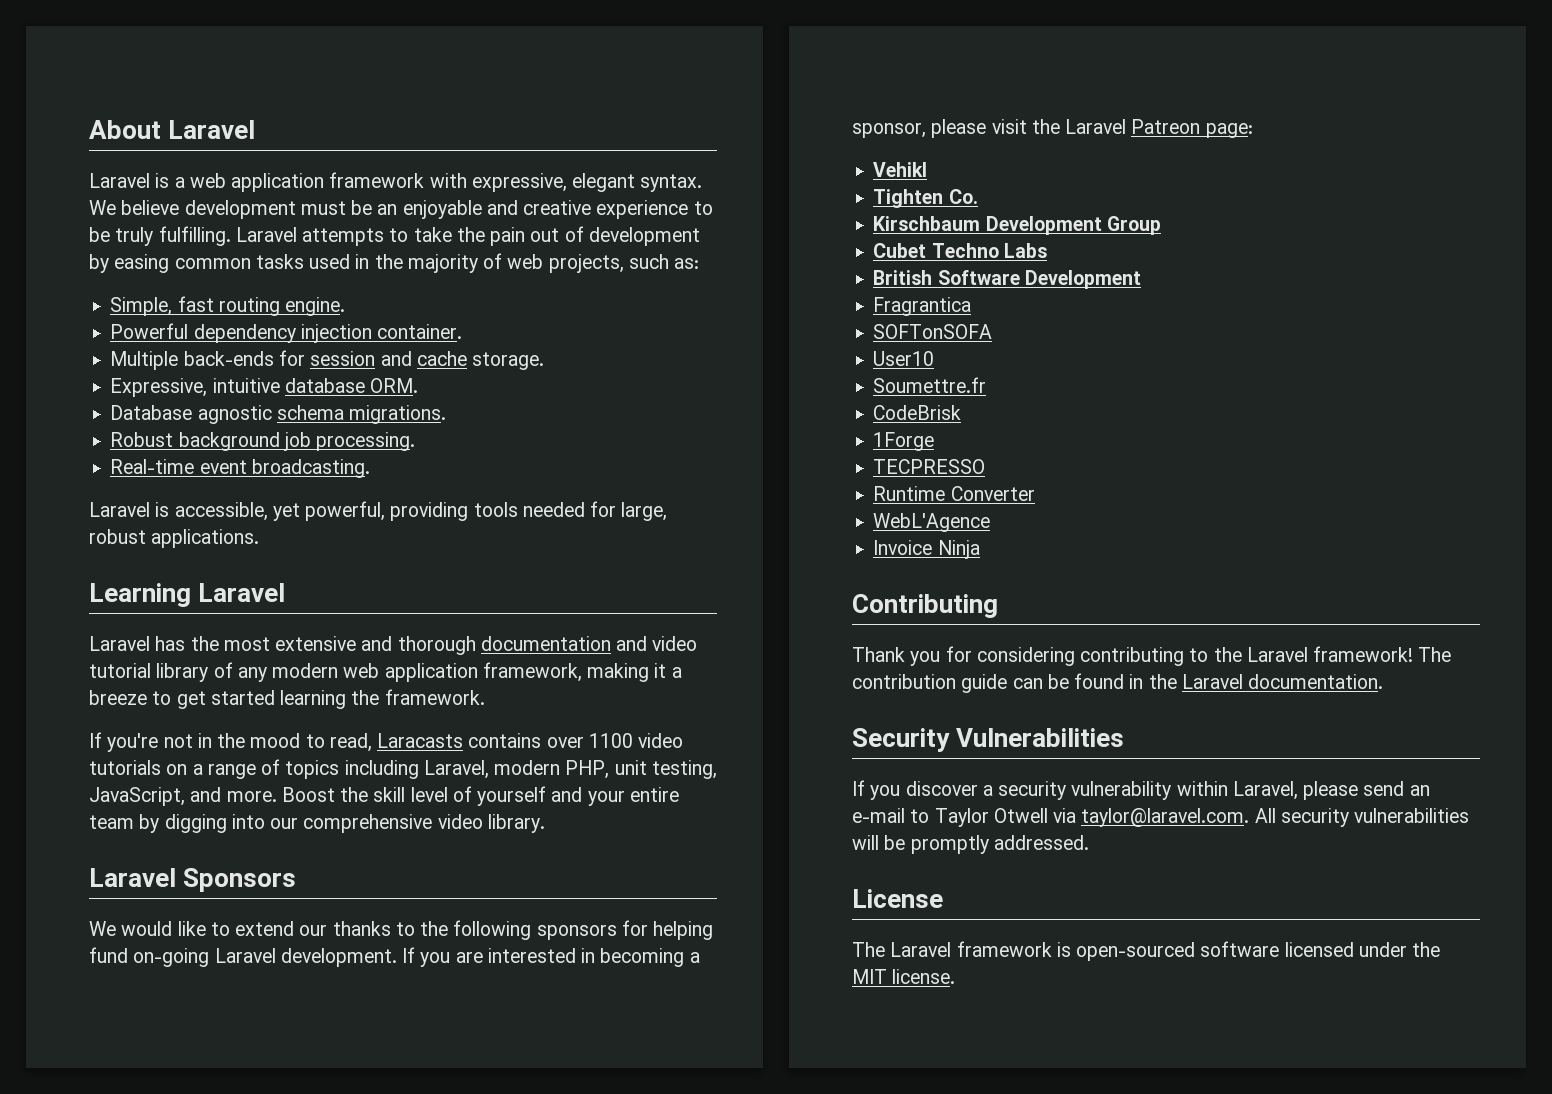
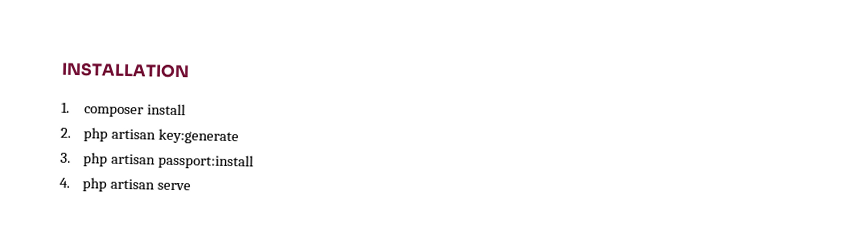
- About Laravel
- Laravel is a web application framework with expressive, elegant syntax. We believe development must be an enjoyable and creative experience to be truly fulfilling. Laravel attempts to take the pain out of development by easing common tasks used in the majority of web projects, such as:
- Simple, fast routing engine.
- Powerful dependency injection container.
- Multiple back-ends for session and cache storage.
- Expressive, intuitive database ORM.
- Database agnostic schema migrations.
- Robust background job processing.
- Real-time event broadcasting.
- Laravel is accessible, yet powerful, providing tools needed for large, robust applications.
- Learning Laravel
- Laravel has the most extensive and thorough documentation and video tutorial library of any modern web application framework, making it a breeze to get started learning the framework.
- If you're not in the mood to read, Laracasts contains over 1100 video tutorials on a range of topics including Laravel, modern PHP, unit testing, JavaScript, and more. Boost the skill level of yourself and your entire team by digging into our comprehensive video library.
- Laravel Sponsors
- We would like to extend our thanks to the following sponsors for helping fund on-going Laravel development. If you are interested in becoming a sponsor, please visit the Laravel Patreon page:
- Vehikl
- Tighten Co.
- Kirschbaum Development Group
- Cubet Techno Labs
- British Software Development
- Fragrantica
- SOFTonSOFA
- User10
- Soumettre.fr
- CodeBrisk
- 1Forge
- TECPRESSO
- Runtime Converter
- WebL'Agence
- Invoice Ninja
- Contributing
- Thank you for considering contributing to the Laravel framework! The contribution guide can be found in the Laravel documentation.
- Security Vulnerabilities
- If you discover a security vulnerability within Laravel, please send an e-mail to Taylor Otwell via taylor@laravel.com. All security vulnerabilities will be promptly addressed.
- License
- The Laravel framework is open-sourced software licensed under the MIT license.
+ INSTALLATION
+ 1. composer install
+ 2. php artisan key:generate
+ 3. php artisan passport:install
+ 4. php artisan serve

